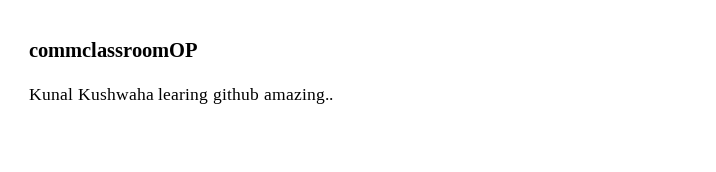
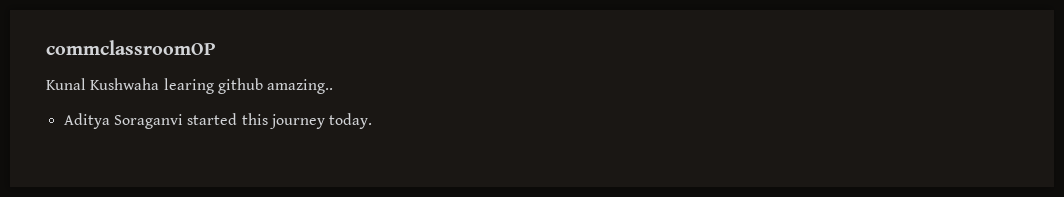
+ Aditya Soraganvi started this journey today.

